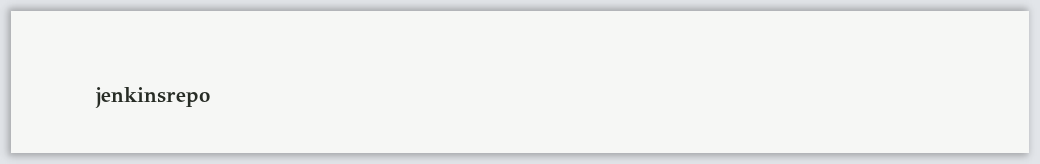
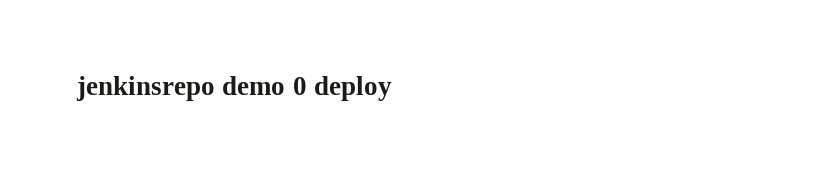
- jenkinsrepo
+ jenkinsrepo demo 0 deploy

